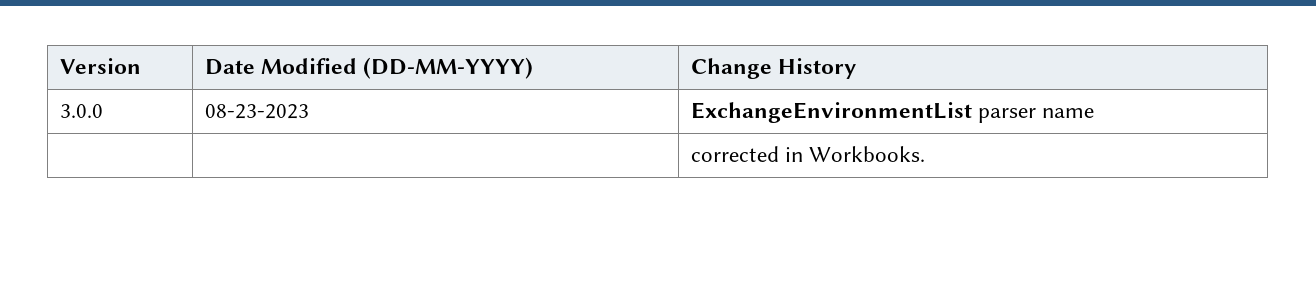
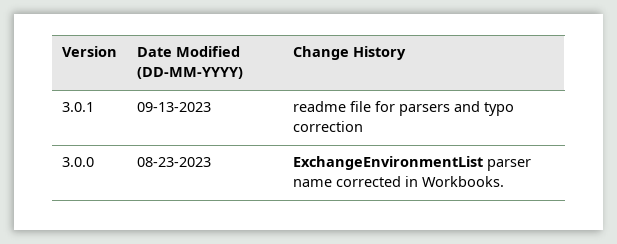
+ 3.0.1 | 09-13-2023 | readme file for parsers and typo correction
- 3.0.0 | 08-23-2023 | ExchangeEnvironmentList parser name
- | | corrected in Workbooks.
+ 3.0.0 | 08-23-2023 | ExchangeEnvironmentList parser name corrected in Workbooks.

